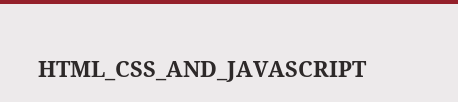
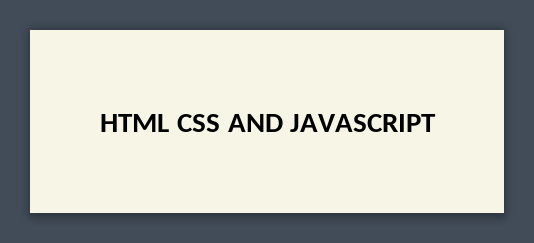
- HTML_CSS_AND_JAVASCRIPT
+ HTML CSS AND JAVASCRIPT

